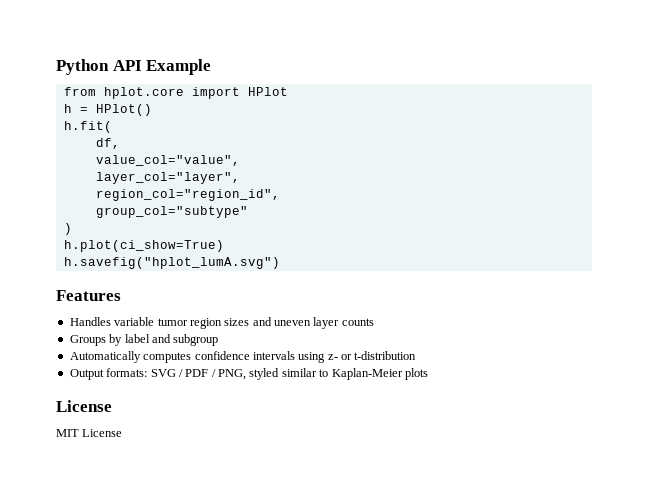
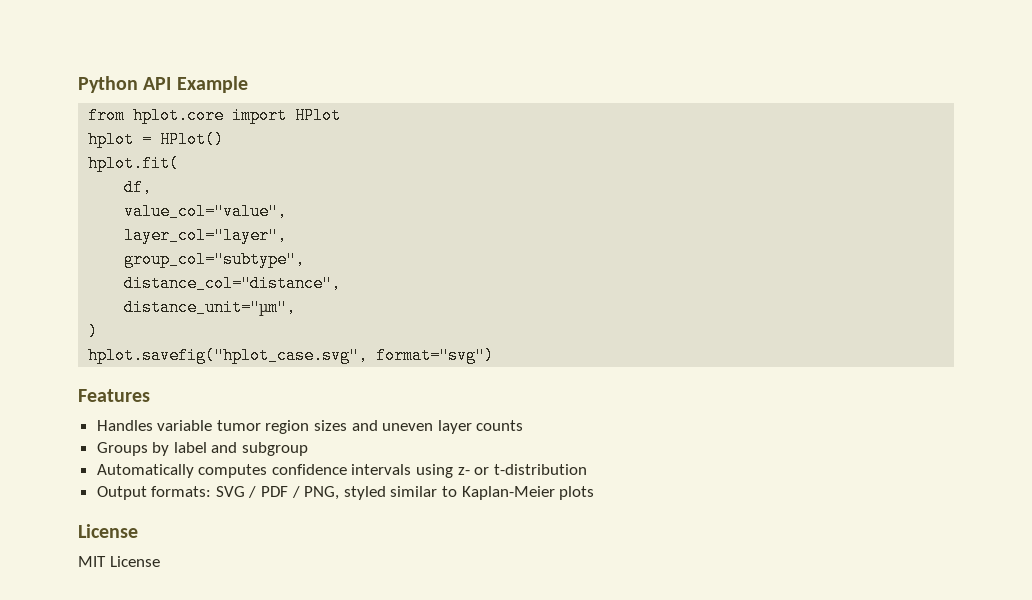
- h = HPlot()
+ hplot = HPlot()
- h.fit(
+ hplot.fit(
- region_col="region_id",
- group_col="subtype"
+ group_col="subtype",
+ distance_col="distance",
+ distance_unit="µm",
- h.plot(ci_show=True)
- h.savefig("hplot_lumA.svg")
+ hplot.savefig("hplot_case.svg", format="svg")

